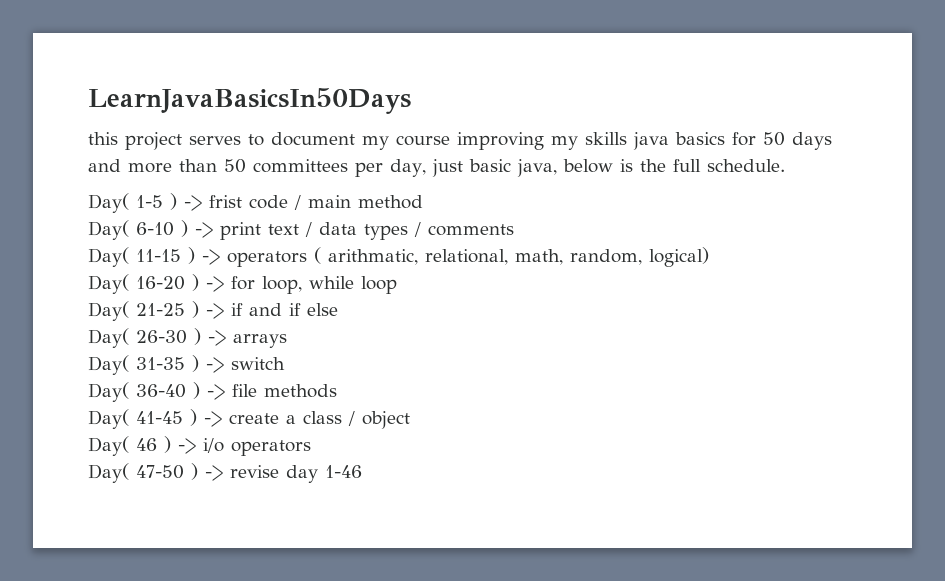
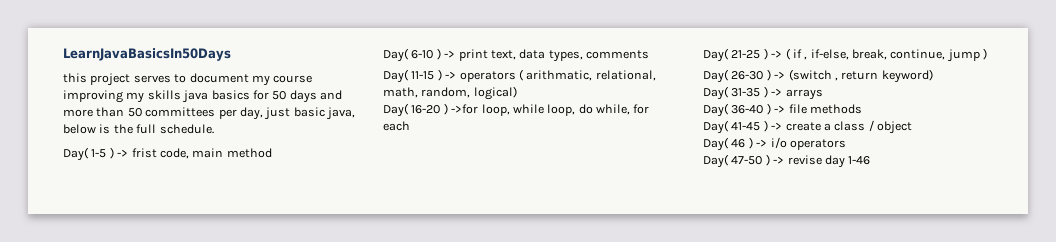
- Day( 1-5 ) -> frist code / main method
+ Day( 1-5 ) -> frist code, main method
- Day( 6-10 ) -> print text / data types / comments
+ Day( 6-10 ) -> print text, data types, comments
- Day( 16-20 ) -> for loop, while loop
- Day( 21-25 ) -> if and if else
+ Day( 16-20 ) ->for loop, while loop, do while, for each
+ Day( 21-25 ) -> ( if , if-else, break, continue, jump )
- Day( 26-30 ) -> arrays
+ Day( 26-30 ) -> (switch , return keyword)
- Day( 31-35 ) -> switch
+ Day( 31-35 ) -> arrays

